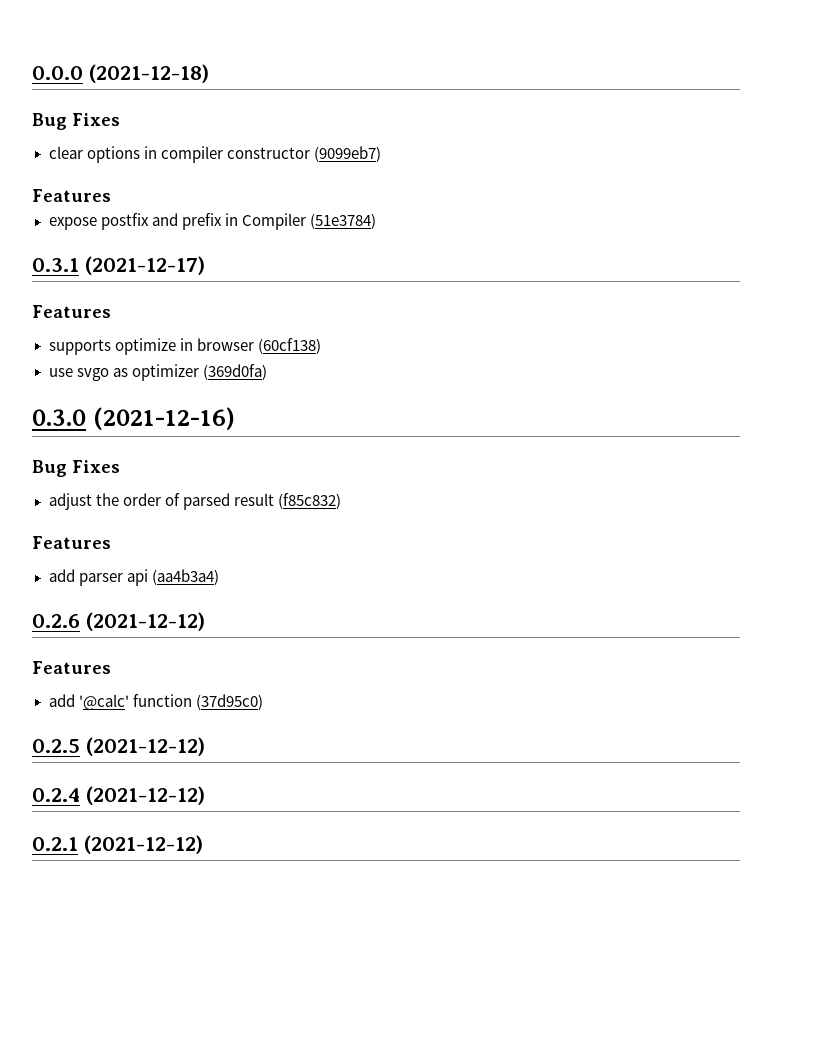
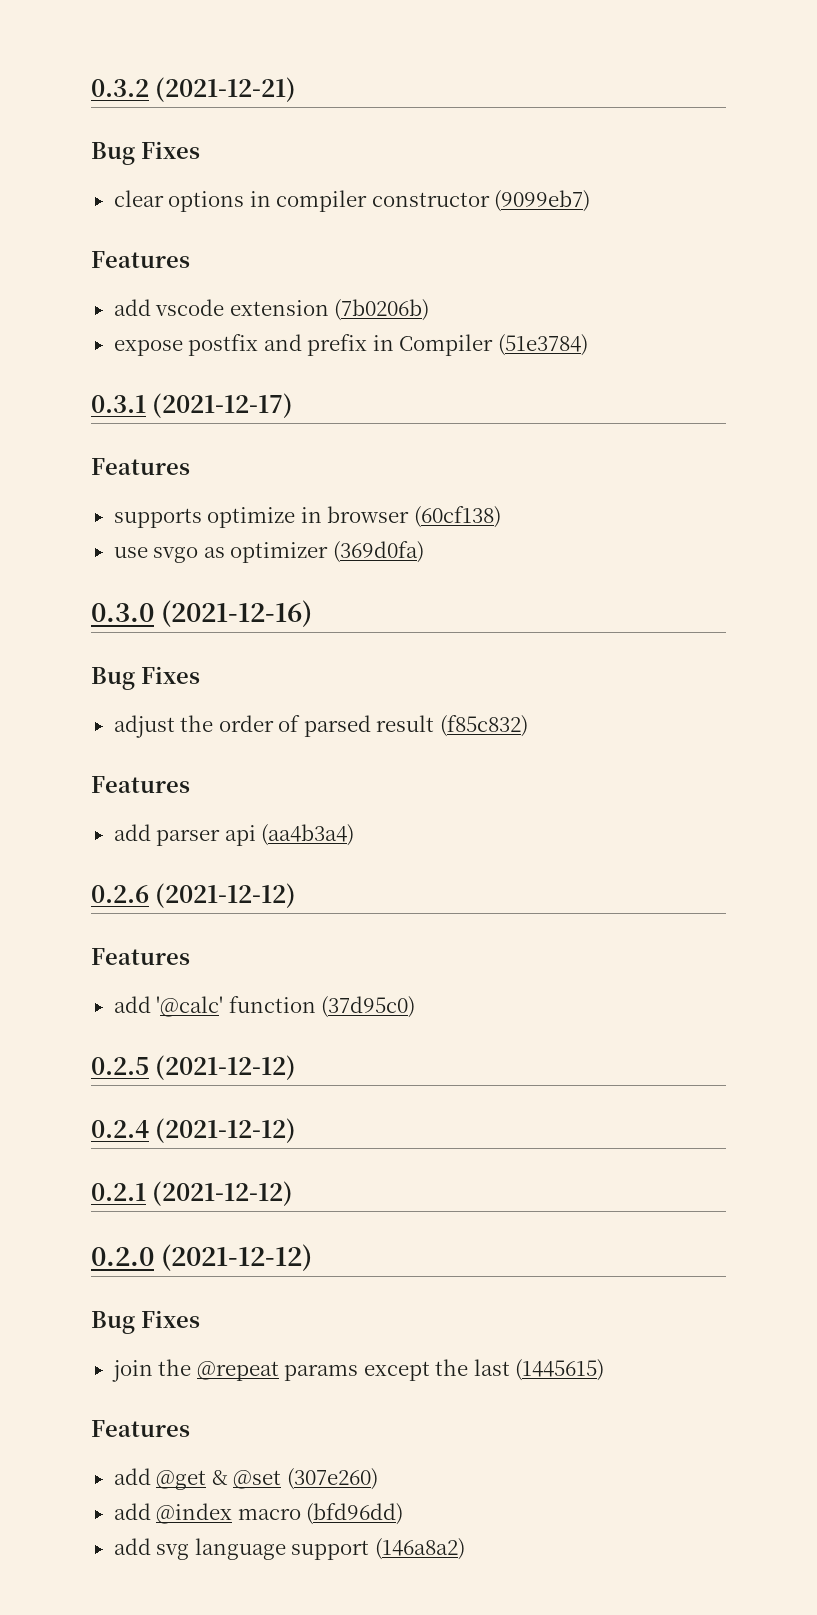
- 0.0.0 (2021-12-18)
+ 0.3.2 (2021-12-21)
+ add vscode extension (7b0206b)
+ 0.2.0 (2021-12-12)
+ Bug Fixes
+ join the @repeat params except the last (1445615)
+ Features
+ add @get & @set (307e260)
+ add @index macro (bfd96dd)
+ add svg language support (146a8a2)

